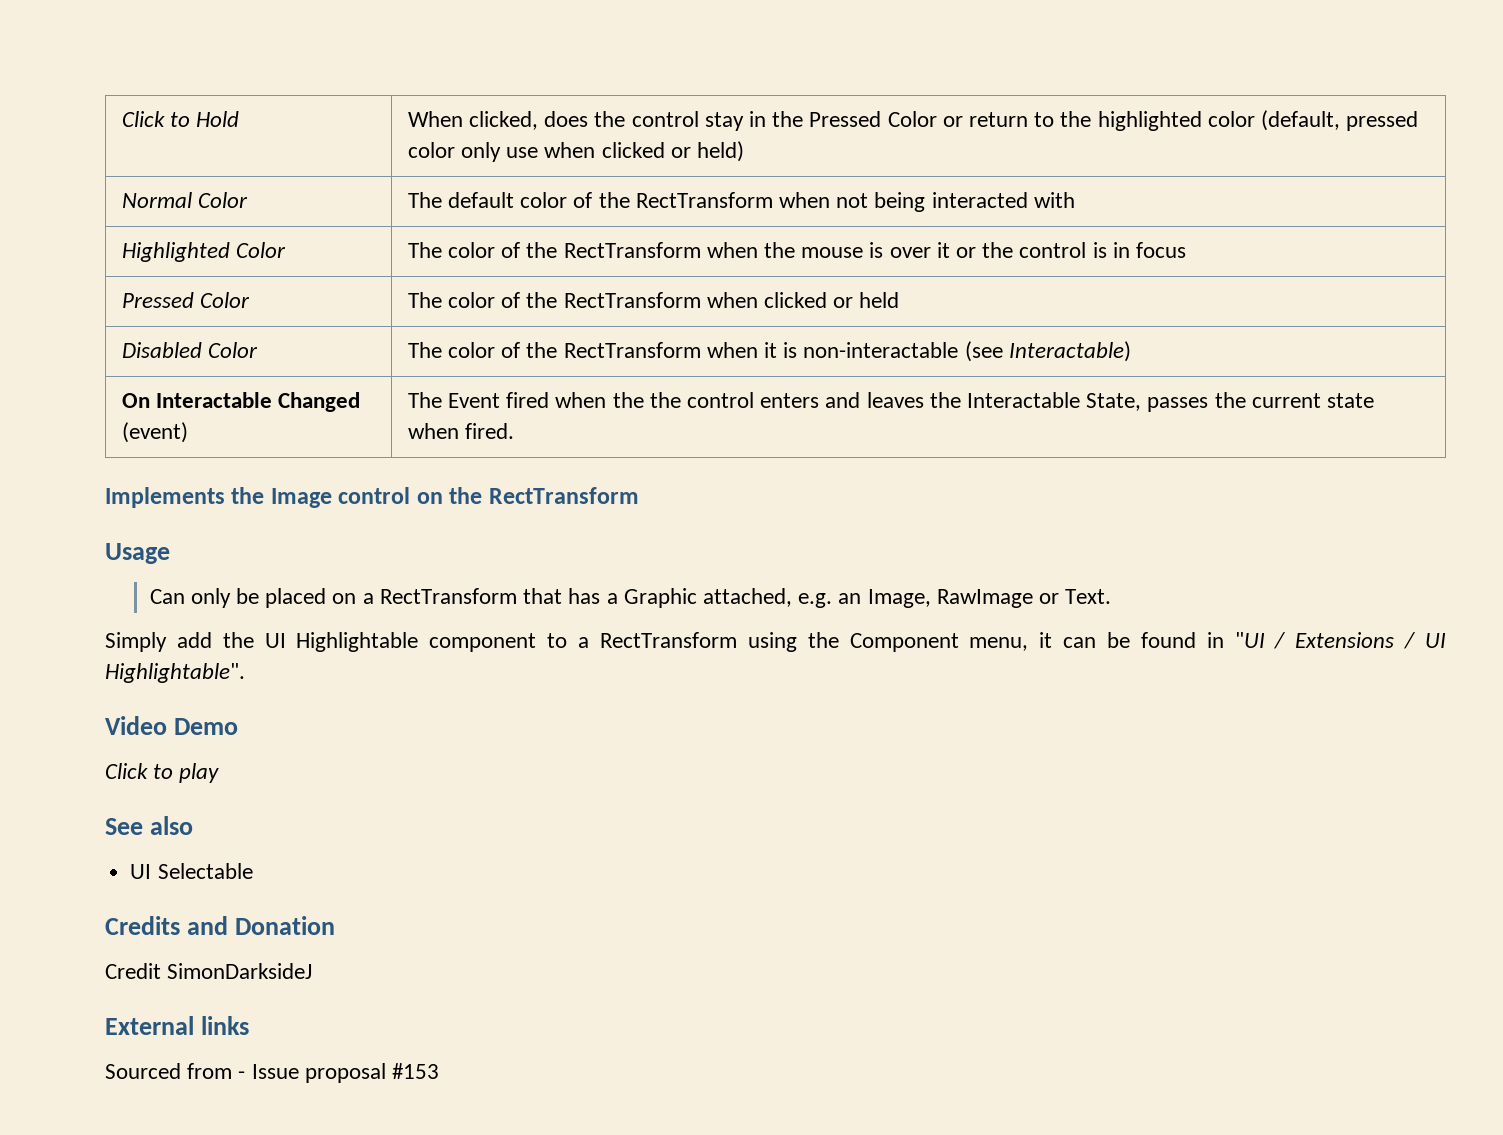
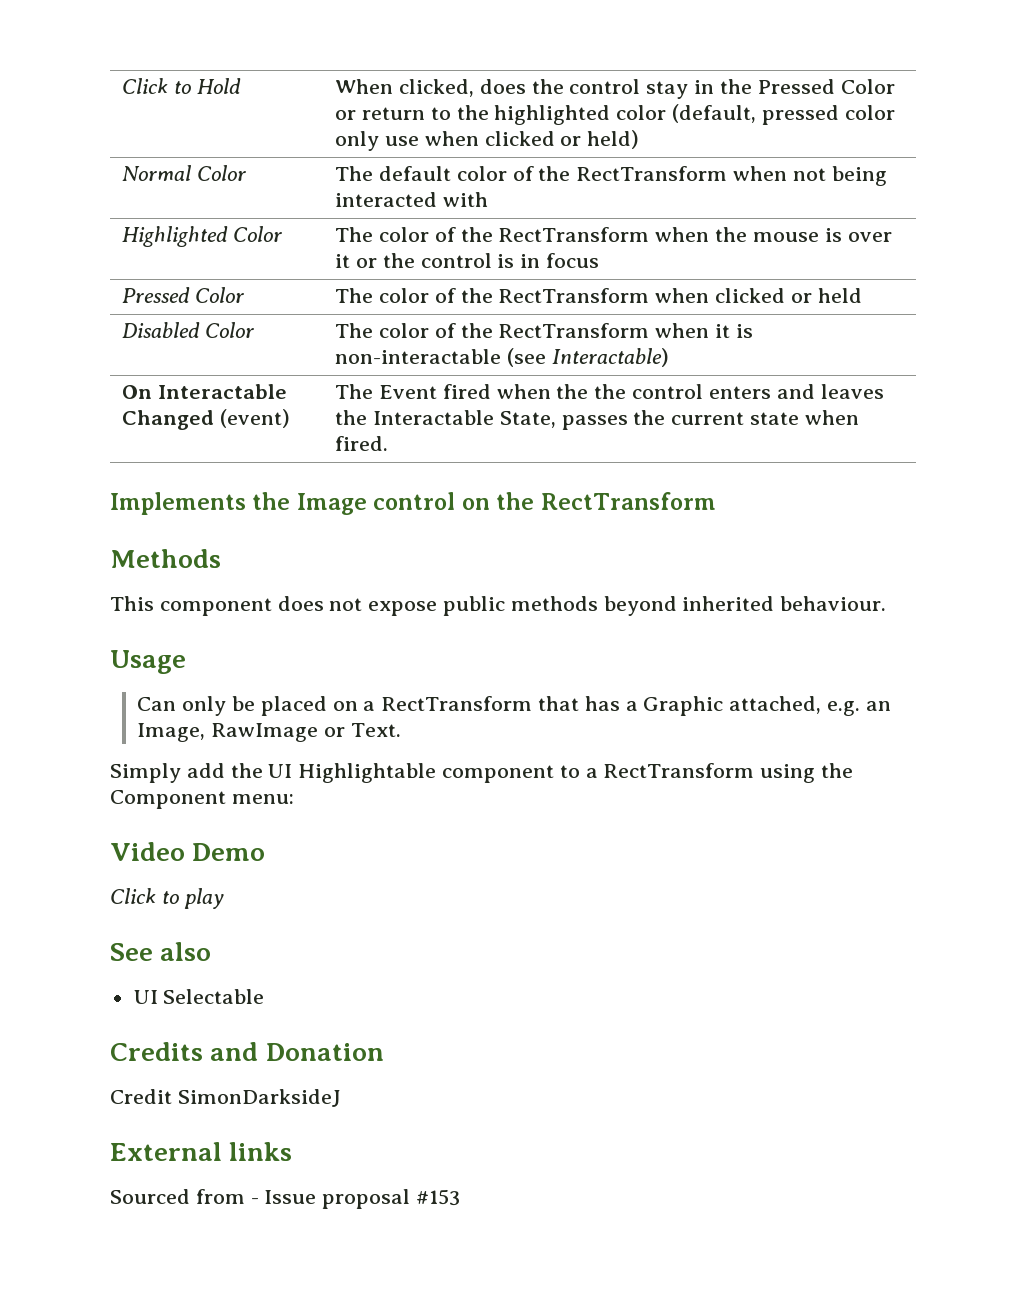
+ Methods
+ This component does not expose public methods beyond inherited behaviour.
- Simply add the UI Highlightable component to a RectTransform using the Component menu, it can be found in "UI / Extensions / UI Highlightable".
+ Simply add the UI Highlightable component to a RectTransform using the Component menu:

